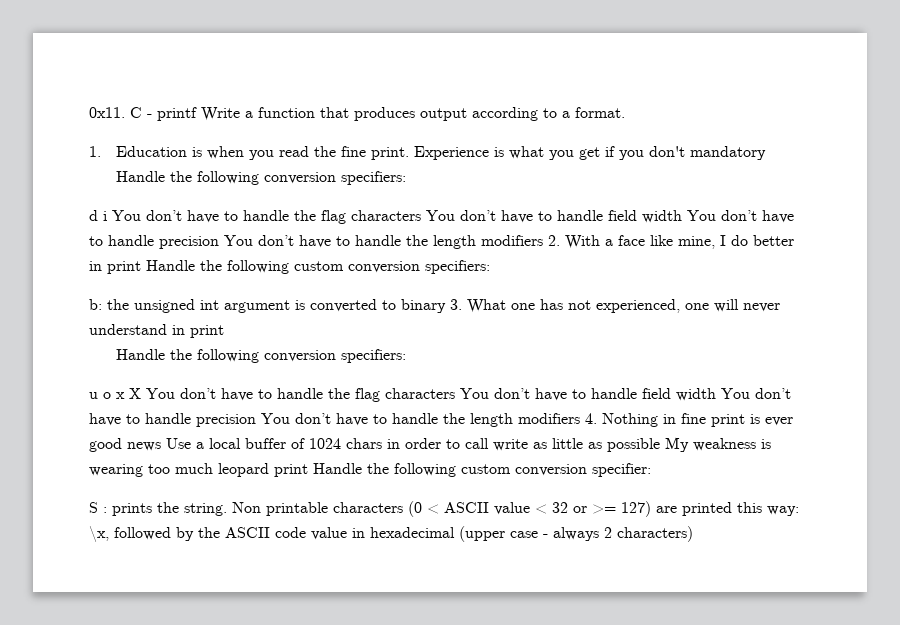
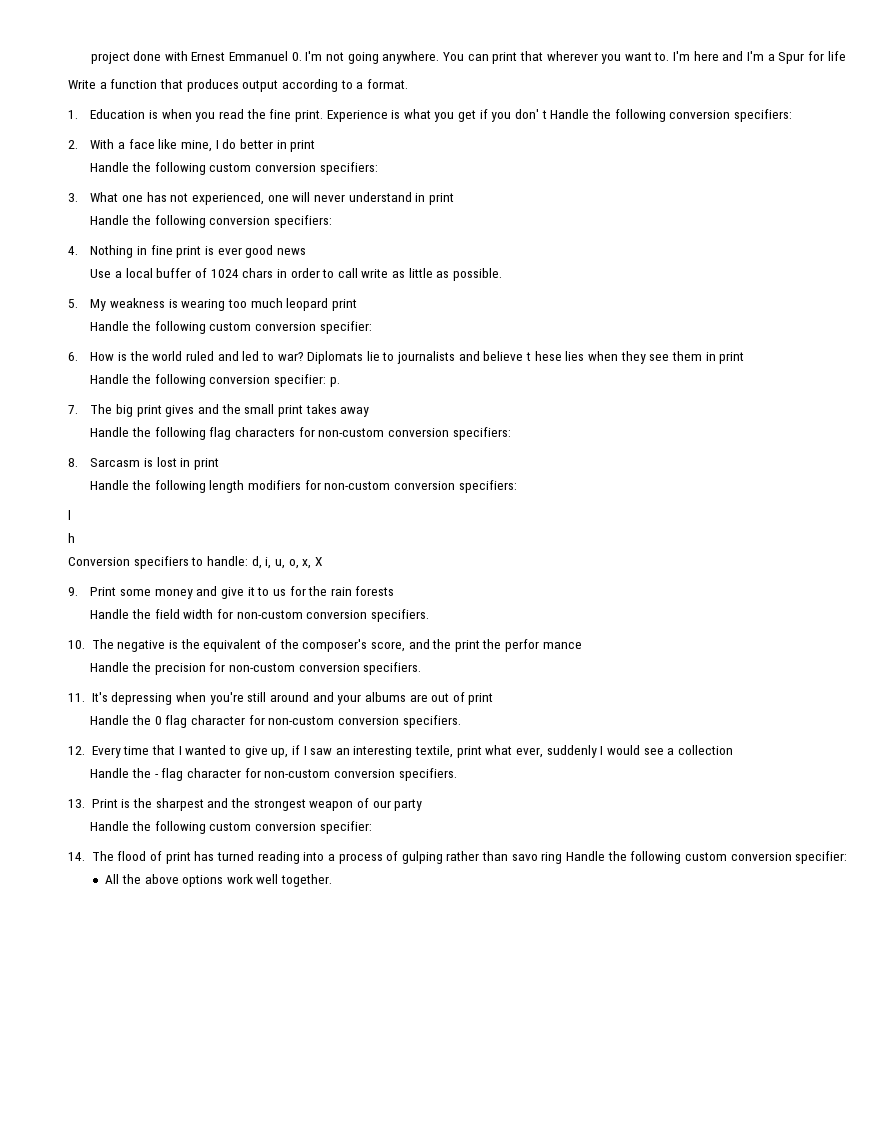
- 0x11. C - printf Write a function that produces output according to a format.
+ project done with Ernest Emmanuel 0. I'm not going anywhere. You can print that wherever you want to. I'm here and I'm a Spur for life
+ Write a function that produces output according to a format.
- Experience is what you get if you don't mandatory Handle the following conversion specifiers:
- d i You don’t have to handle the flag characters You don’t have to handle field width You don’t have to handle precision You don’t have to handle the length modifiers 2. With a face like mine, I do better in print Handle the following custom conversion specifiers:
+ Experience is what you get if you don' t Handle the following conversion specifiers:
+ 2. With a face like mine, I do better in print
+ Handle the following custom conversion specifiers:
- b: the unsigned int argument is converted to binary 3. What one has not experienced, one will never understand in print
+ 3. What one has not experienced, one will never understand in print
- u o x X You don’t have to handle the flag characters You don’t have to handle field width You don’t have to handle precision You don’t have to handle the length modifiers 4. Nothing in fine print is ever good news Use a local buffer of 1024 chars in order to call write as little as possible My weakness is wearing too much leopard print Handle the following custom conversion specifier:
- S : prints the string. Non printable characters (0 < ASCII value < 32 or >= 127) are printed this way: \x, followed by the ASCII code value in hexadecimal (upper case - always 2 characters)
+ 4. Nothing in fine print is ever good news
+ Use a local buffer of 1024 chars in order to call write as little as possible.
+ 5. My weakness is wearing too much leopard print
+ Handle the following custom conversion specifier:
+ 6. How is the world ruled and led to war? Diplomats lie to journalists and believe t hese lies when they see them in print
+ Handle the following conversion specifier: p.
+ 7. The big print gives and the small print takes away
+ Handle the following flag characters for non-custom conversion specifiers:
+ 8. Sarcasm is lost in print
+ Handle the following length modifiers for non-custom conversion specifiers:
+ l
+ h
+ Conversion specifiers to handle: d, i, u, o, x, X
+ 9. Print some money and give it to us for the rain forests
+ Handle the field width for non-custom conversion specifiers.
+ 10. The negative is the equivalent of the composer's score, and the print the perfor mance
+ Handle the precision for non-custom conversion specifiers.
+ 11. It's depressing when you're still around and your albums are out of print
+ Handle the 0 flag character for non-custom conversion specifiers.
+ 12. Every time that I wanted to give up, if I saw an interesting textile, print what ever, suddenly I would see a collection
+ Handle the - flag character for non-custom conversion specifiers.
+ 13. Print is the sharpest and the strongest weapon of our party
+ Handle the following custom conversion specifier:
+ 14. The flood of print has turned reading into a process of gulping rather than savo ring Handle the following custom conversion specifier:
+ All the above options work well together.

